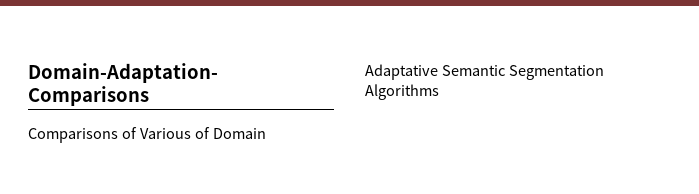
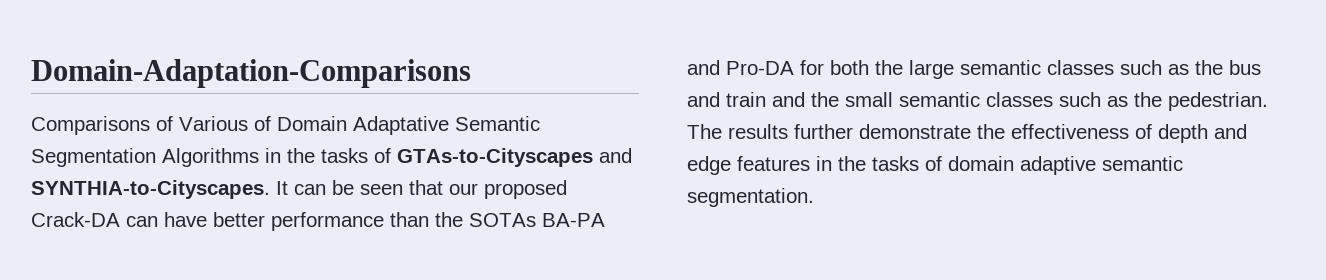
- Comparisons of Various of Domain Adaptative Semantic Segmentation Algorithms
+ Comparisons of Various of Domain Adaptative Semantic Segmentation Algorithms in the tasks of GTAs-to-Cityscapes and SYNTHIA-to-Cityscapes. It can be seen that our proposed Crack-DA can have better performance than the SOTAs BA-PA and Pro-DA for both the large semantic classes such as the bus and train and the small semantic classes such as the pedestrian. The results further demonstrate the effectiveness of depth and edge features in the tasks of domain adaptive semantic segmentation.

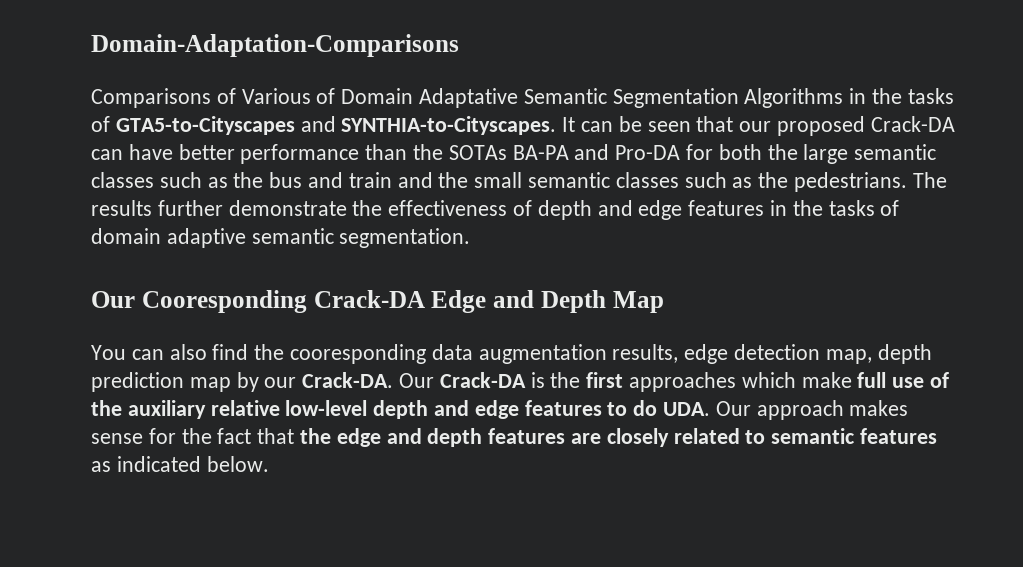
- Comparisons of Various of Domain Adaptative Semantic Segmentation Algorithms in the tasks of GTAs-to-Cityscapes and SYNTHIA-to-Cityscapes.
+ Comparisons of Various of Domain Adaptative Semantic Segmentation Algorithms in the tasks of GTA5-to-Cityscapes and SYNTHIA-to-Cityscapes.
- It can be seen that our proposed Crack-DA can have better performance than the SOTAs BA-PA and Pro-DA for both the large semantic classes such as the bus and train and the small semantic classes such as the pedestrian.
+ It can be seen that our proposed Crack-DA can have better performance than the SOTAs BA-PA and Pro-DA for both the large semantic classes such as the bus and train and the small semantic classes such as the pedestrians.
+ Our Cooresponding Crack-DA Edge and Depth Map
+ You can also find the cooresponding data augmentation results, edge detection map, depth prediction map by our Crack-DA. Our Crack-DA is the first approaches which make full use of the auxiliary relative low-level depth and edge features to do UDA. Our approach makes sense for the fact that the edge and depth features are closely related to semantic features as indicated below.

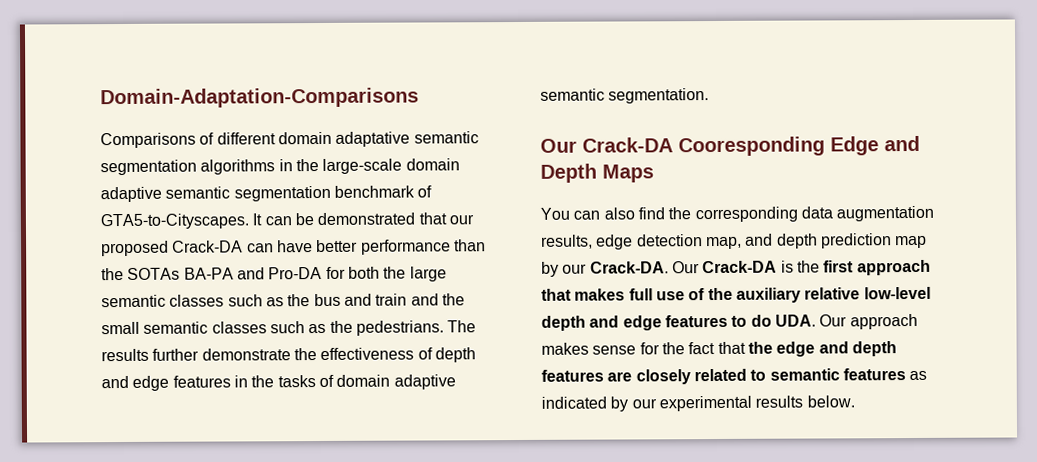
- Comparisons of Various of Domain Adaptative Semantic Segmentation Algorithms in the tasks of GTA5-to-Cityscapes and SYNTHIA-to-Cityscapes.
+ Comparisons of different domain adaptative semantic segmentation algorithms in the large-scale domain adaptive semantic segmentation benchmark of GTA5-to-Cityscapes.
- It can be seen that our proposed Crack-DA can have better performance than the SOTAs BA-PA and Pro-DA for both the large semantic classes such as the bus and train and the small semantic classes such as the pedestrians.
+ It can be demonstrated that our proposed Crack-DA can have better performance than the SOTAs BA-PA and Pro-DA for both the large semantic classes such as the bus and train and the small semantic classes such as the pedestrians.
- Our Cooresponding Crack-DA Edge and Depth Map
+ Our Crack-DA Cooresponding Edge and Depth Maps
- You can also find the cooresponding data augmentation results, edge detection map, depth prediction map by our Crack-DA.
+ You can also find the corresponding data augmentation results, edge detection map, and depth prediction map by our Crack-DA.
- Our Crack-DA is the first approaches which make full use of the auxiliary relative low-level depth and edge features to do UDA. Our approach makes sense for the fact that the edge and depth features are closely related to semantic features as indicated below.
+ Our Crack-DA is the first approach that makes full use of the auxiliary relative low-level depth and edge features to do UDA. Our approach makes sense for the fact that the edge and depth features are closely related to semantic features as indicated by our experimental results below.

